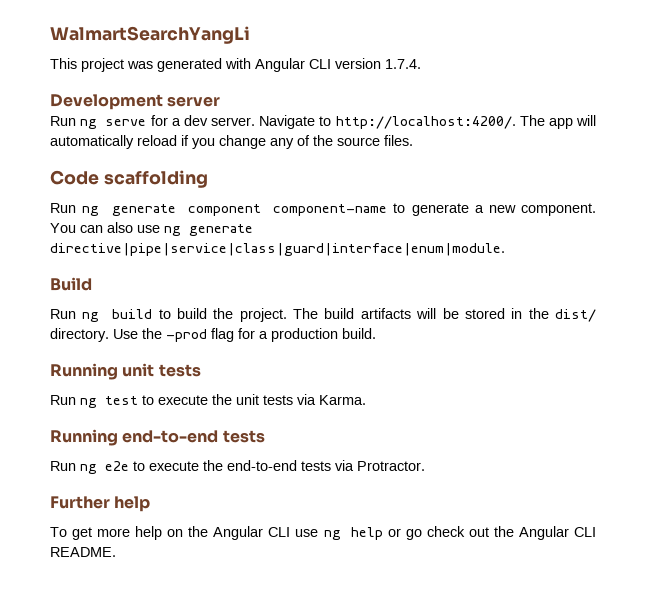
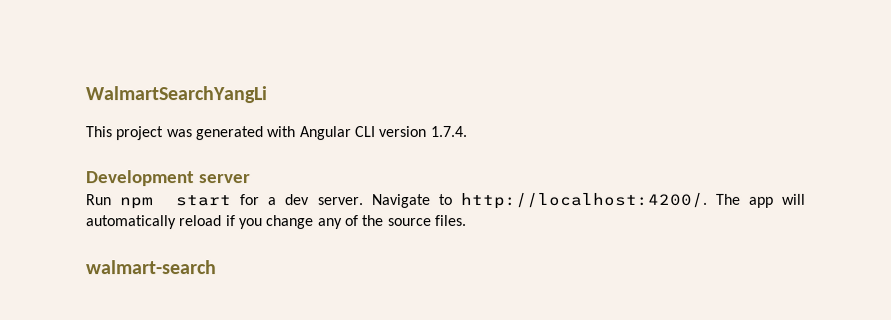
- Run ng serve for a dev server.
+ Run npm start for a dev server.
- Code scaffolding
- Run ng generate component component-name to generate a new component. You can also use ng generate directive|pipe|service|class|guard|interface|enum|module.
- Build
- Run ng build to build the project. The build artifacts will be stored in the dist/ directory. Use the -prod flag for a production build.
- Running unit tests
- Run ng test to execute the unit tests via Karma.
- Running end-to-end tests
- Run ng e2e to execute the end-to-end tests via Protractor.
- Further help
- To get more help on the Angular CLI use ng help or go check out the Angular CLI README.
+ walmart-search

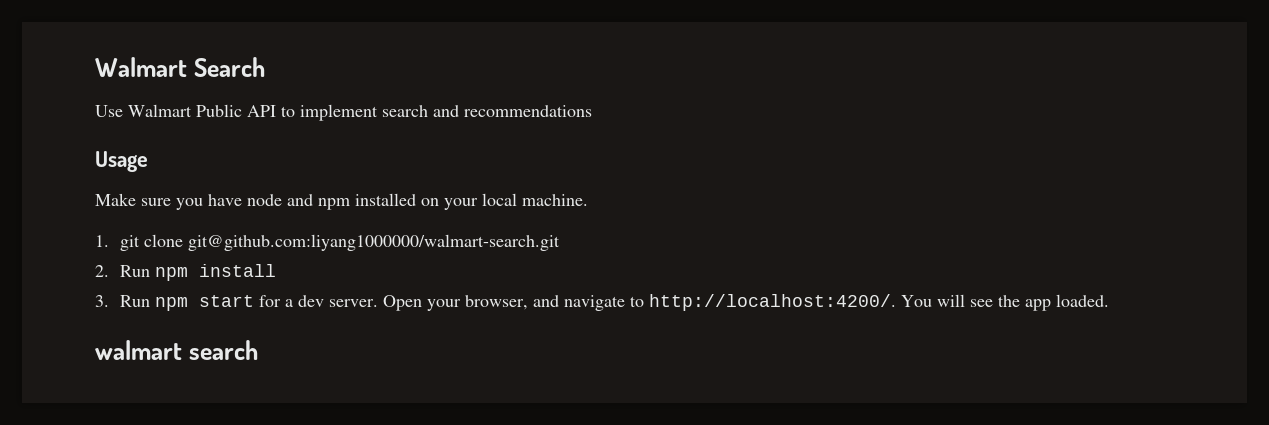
- WalmartSearchYangLi
- This project was generated with Angular CLI version 1.7.4.
- Development server
- Run npm start for a dev server.
+ Walmart Search
+ Use Walmart Public API to implement search and recommendations
+ Usage
+ Make sure you have node and npm installed on your local machine.
+ 1. git clone git@github.com:liyang1000000/walmart-search.git
+ 2. Run npm install
+ 3. Run npm start for a dev server.
- Navigate to http://localhost:4200/. The app will automatically reload if you change any of the source files.
- walmart-search
+ Open your browser, and navigate to http://localhost:4200/. You will see the app loaded.
+ walmart search

